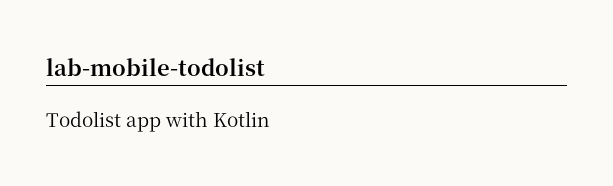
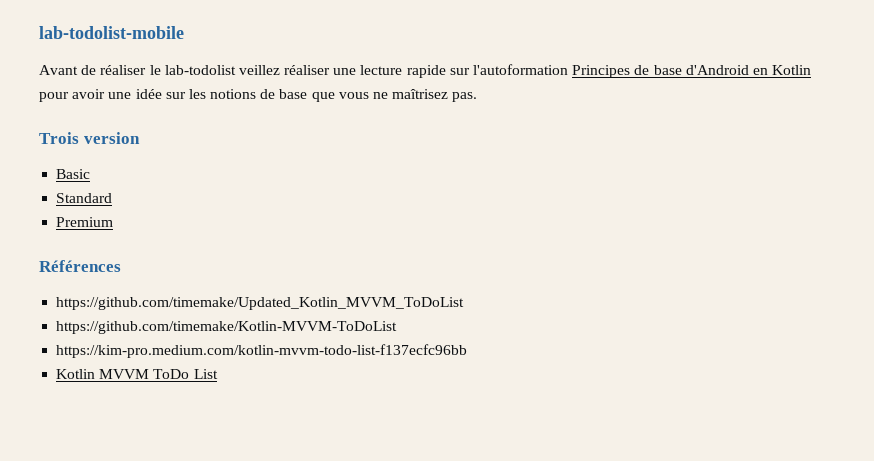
- lab-mobile-todolist
- Todolist app with Kotlin
+ lab-todolist-mobile
+ Avant de réaliser le lab-todolist veillez réaliser une lecture rapide sur l'autoformation Principes de base d'Android en Kotlin pour avoir une idée sur les notions de base que vous ne maîtrisez pas.
+ Trois version
+ Basic
+ Standard
+ Premium
+ Références
+ https://github.com/timemake/Updated_Kotlin_MVVM_ToDoList
+ https://github.com/timemake/Kotlin-MVVM-ToDoList
+ https://kim-pro.medium.com/kotlin-mvvm-todo-list-f137ecfc96bb
+ Kotlin MVVM ToDo List

